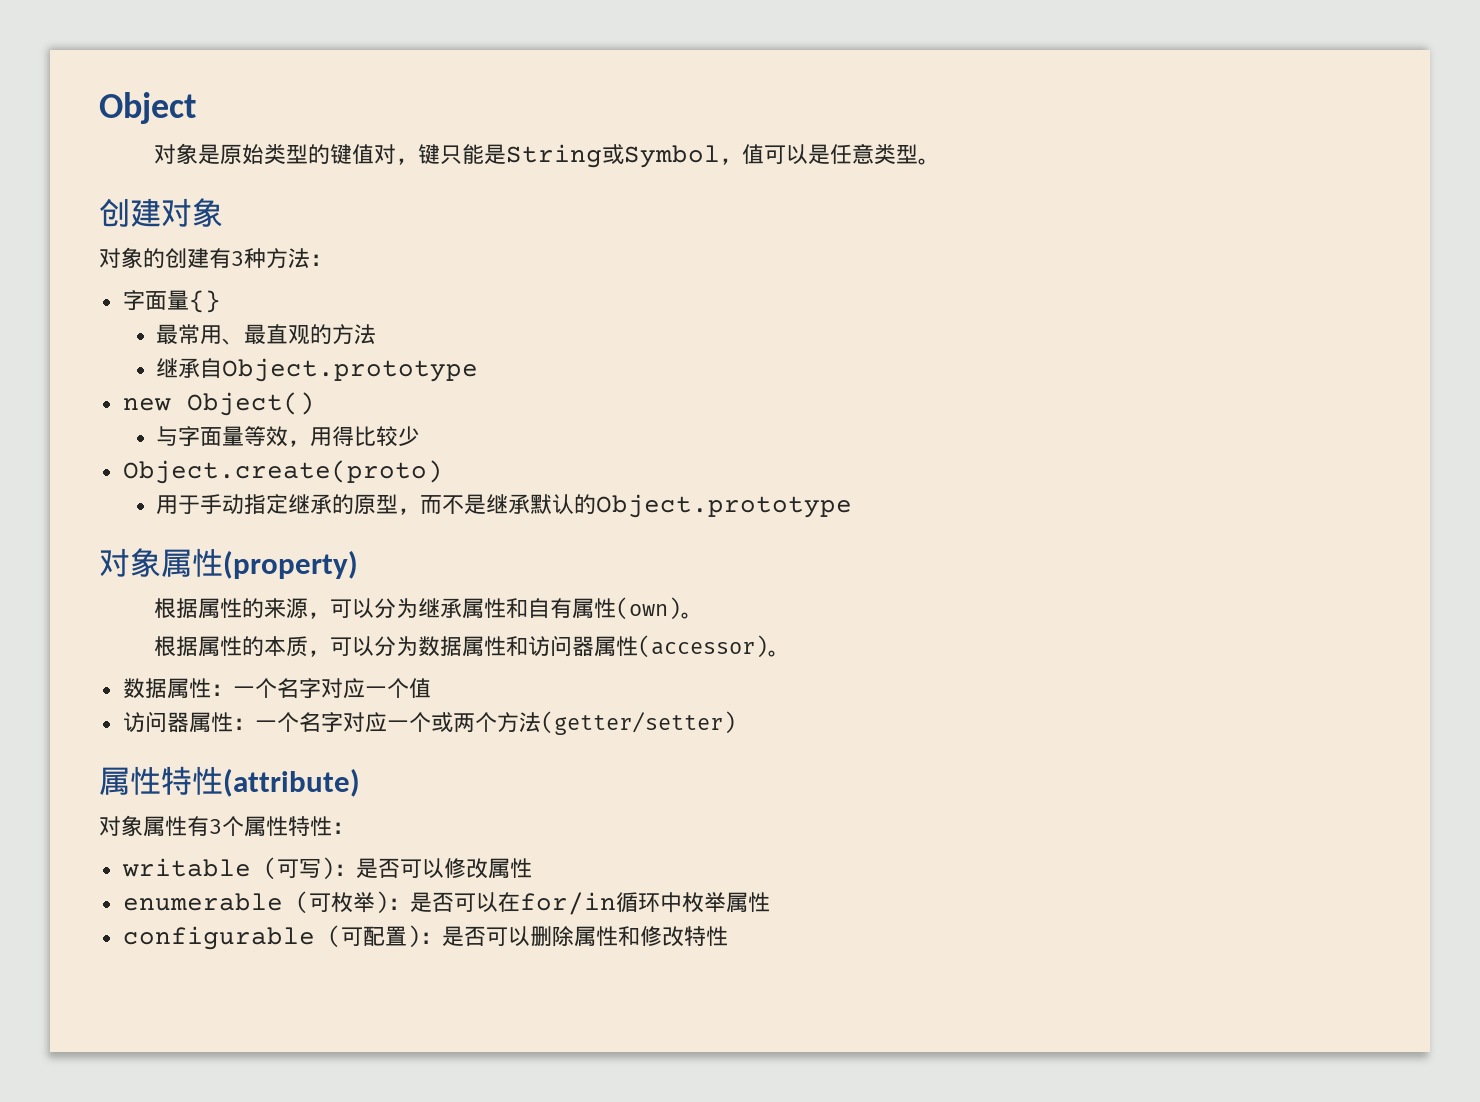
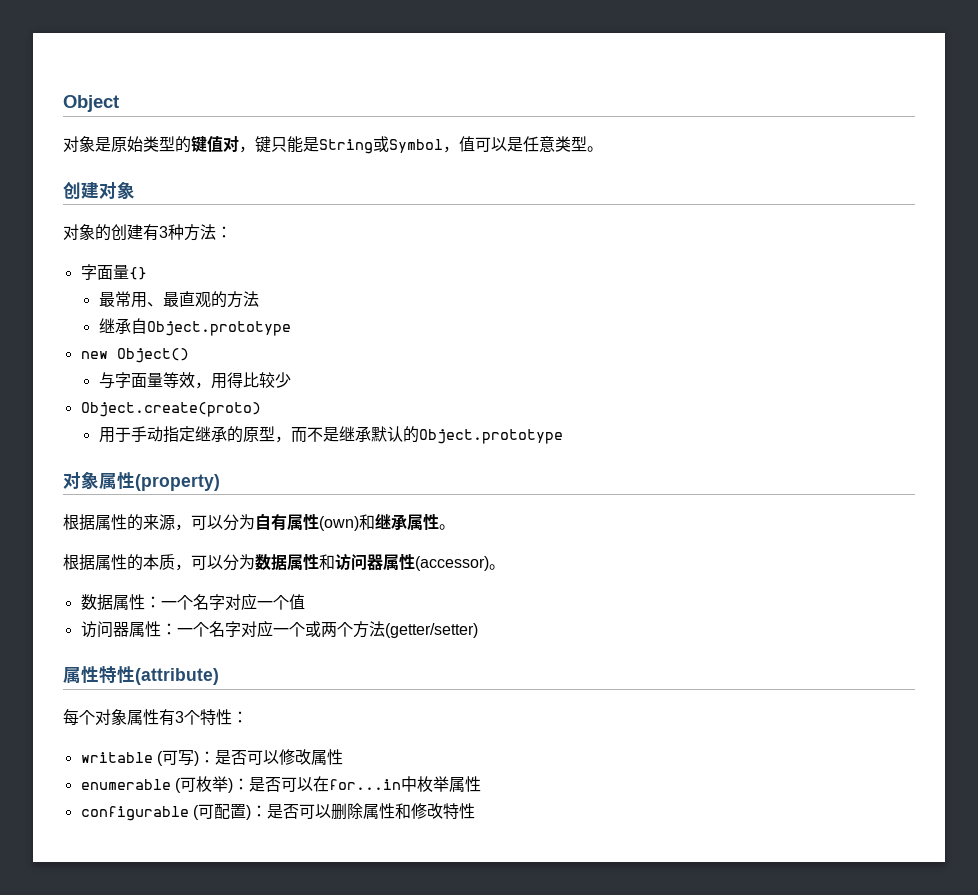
- 根据属性的来源，可以分为继承属性和自有属性(own)。
+ 根据属性的来源，可以分为自有属性(own)和继承属性。
- 对象属性有3个属性特性：
+ 每个对象属性有3个特性：
- enumerable (可枚举)：是否可以在for/in循环中枚举属性
+ enumerable (可枚举)：是否可以在for...in中枚举属性

